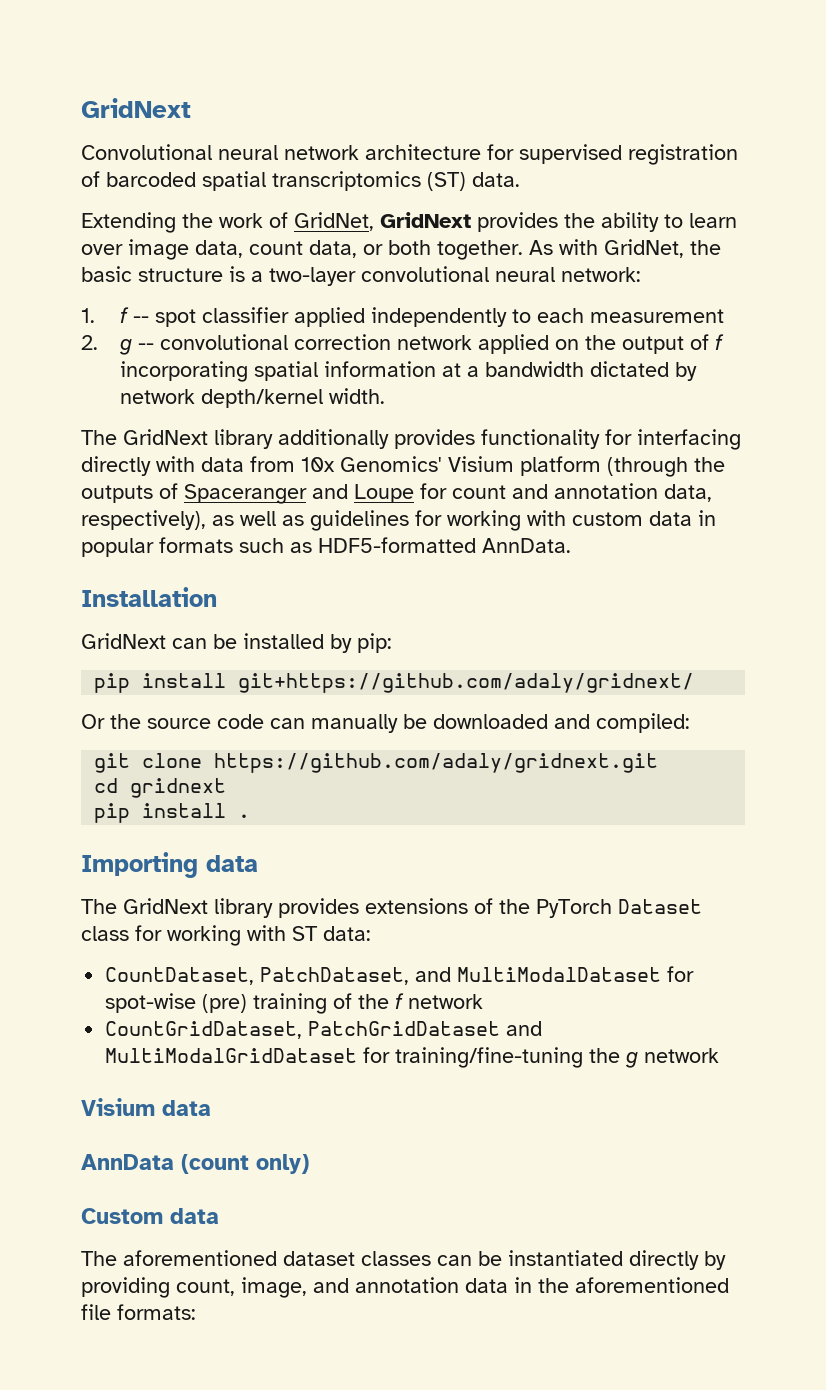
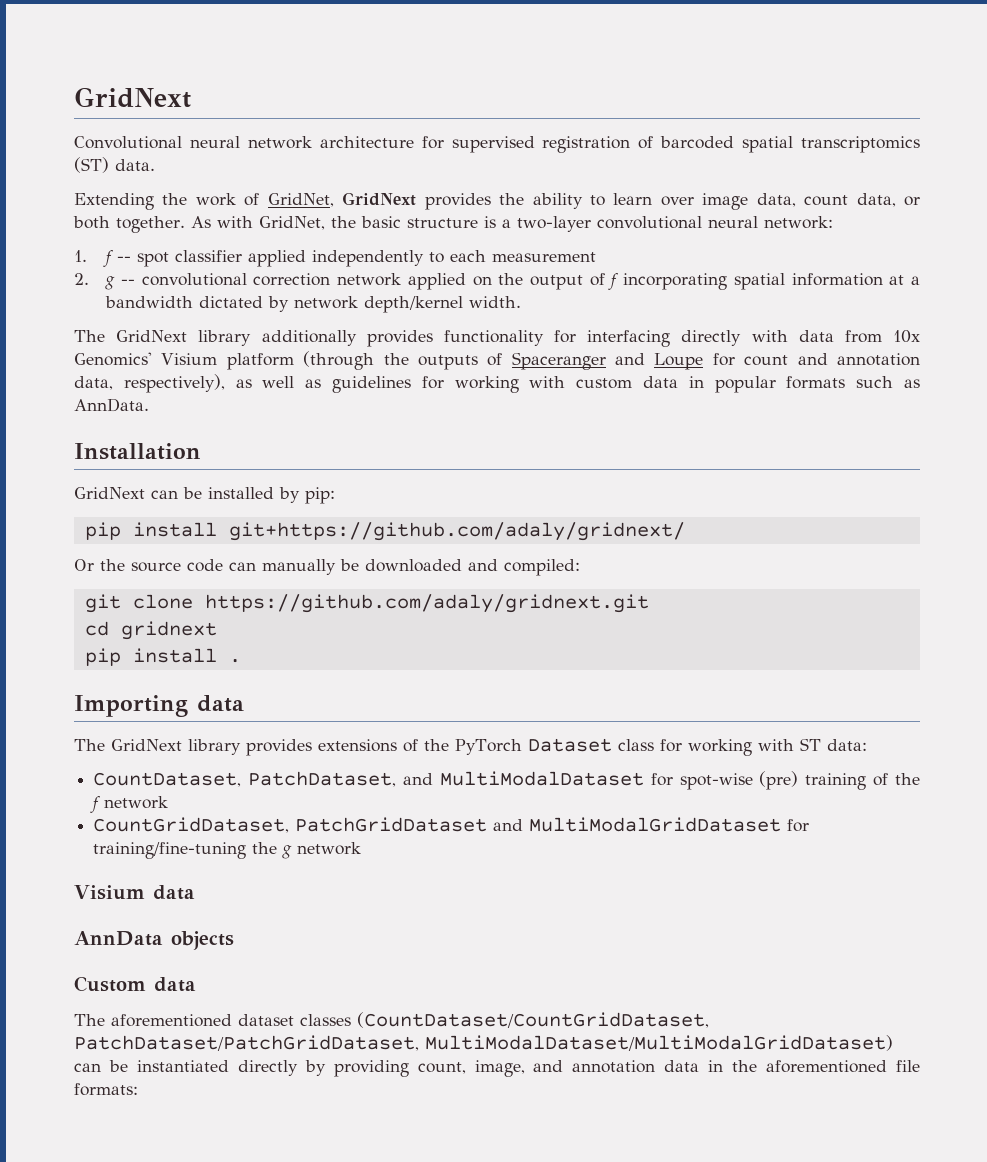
- The GridNext library additionally provides functionality for interfacing directly with data from 10x Genomics' Visium platform (through the outputs of Spaceranger and Loupe for count and annotation data, respectively), as well as guidelines for working with custom data in popular formats such as HDF5-formatted AnnData.
+ The GridNext library additionally provides functionality for interfacing directly with data from 10x Genomics' Visium platform (through the outputs of Spaceranger and Loupe for count and annotation data, respectively), as well as guidelines for working with custom data in popular formats such as AnnData.
- AnnData (count only)
+ AnnData objects
- The aforementioned dataset classes can be instantiated directly by providing count, image, and annotation data in the aforementioned file formats:
+ The aforementioned dataset classes (CountDataset/CountGridDataset, PatchDataset/PatchGridDataset, MultiModalDataset/MultiModalGridDataset) can be instantiated directly by providing count, image, and annotation data in the aforementioned file formats:

